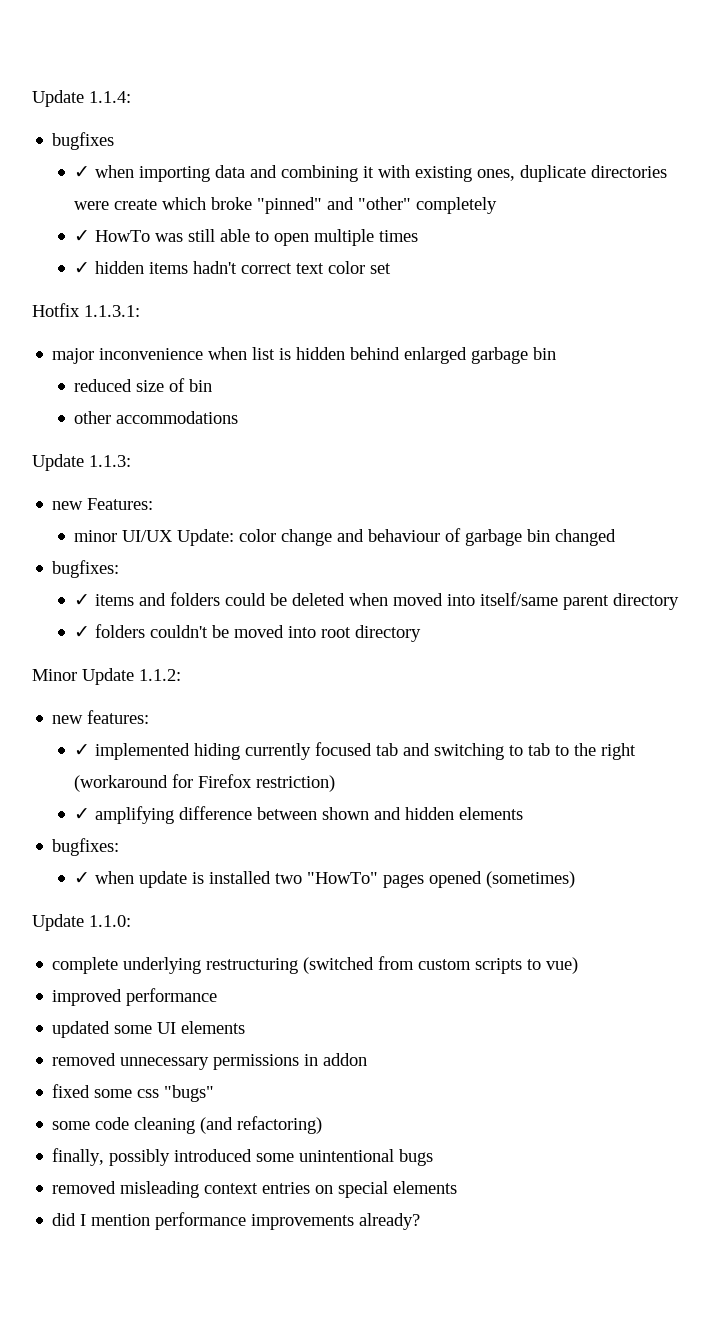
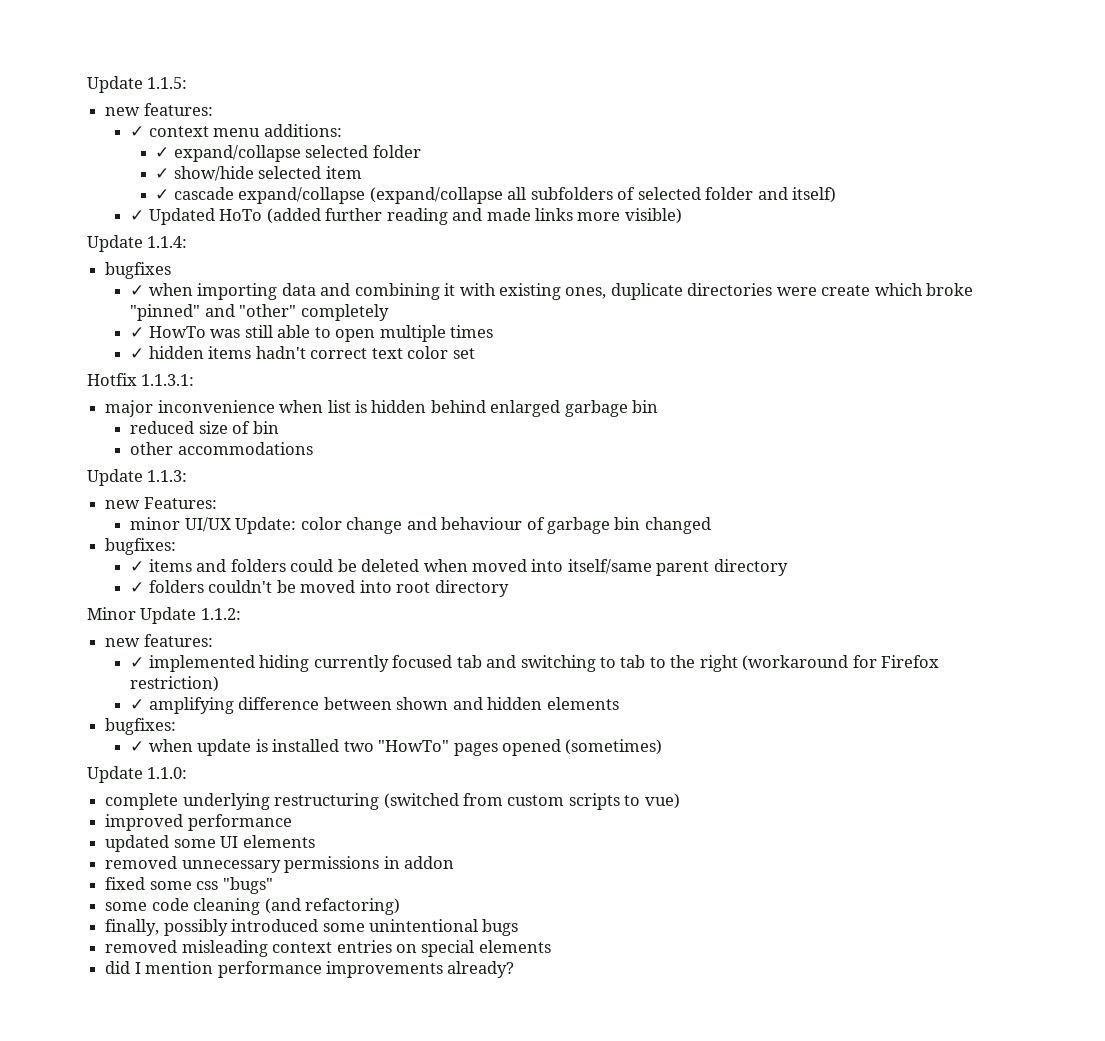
+ Update 1.1.5:
+ new features:
+ ✓ context menu additions:
+ ✓ expand/collapse selected folder
+ ✓ show/hide selected item
+ ✓ cascade expand/collapse (expand/collapse all subfolders of selected folder and itself)
+ ✓ Updated HoTo (added further reading and made links more visible)

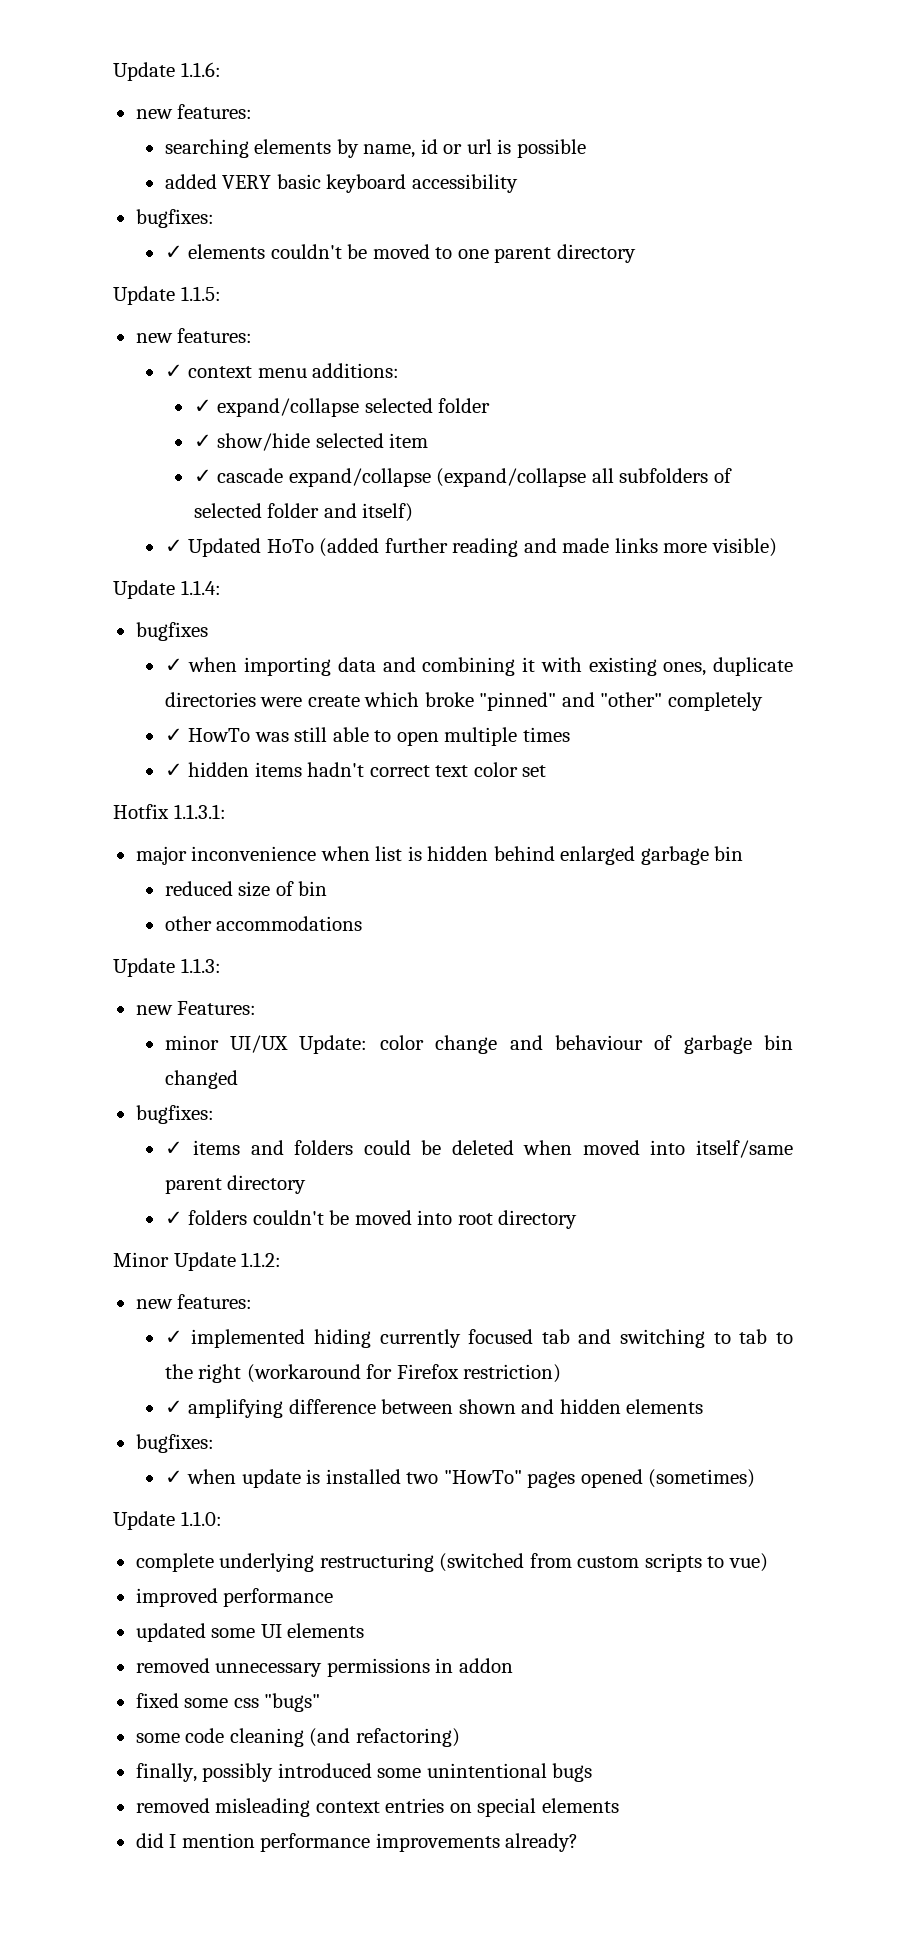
+ Update 1.1.6:
+ new features:
+ searching elements by name, id or url is possible
+ added VERY basic keyboard accessibility
+ bugfixes:
+ ✓ elements couldn't be moved to one parent directory

